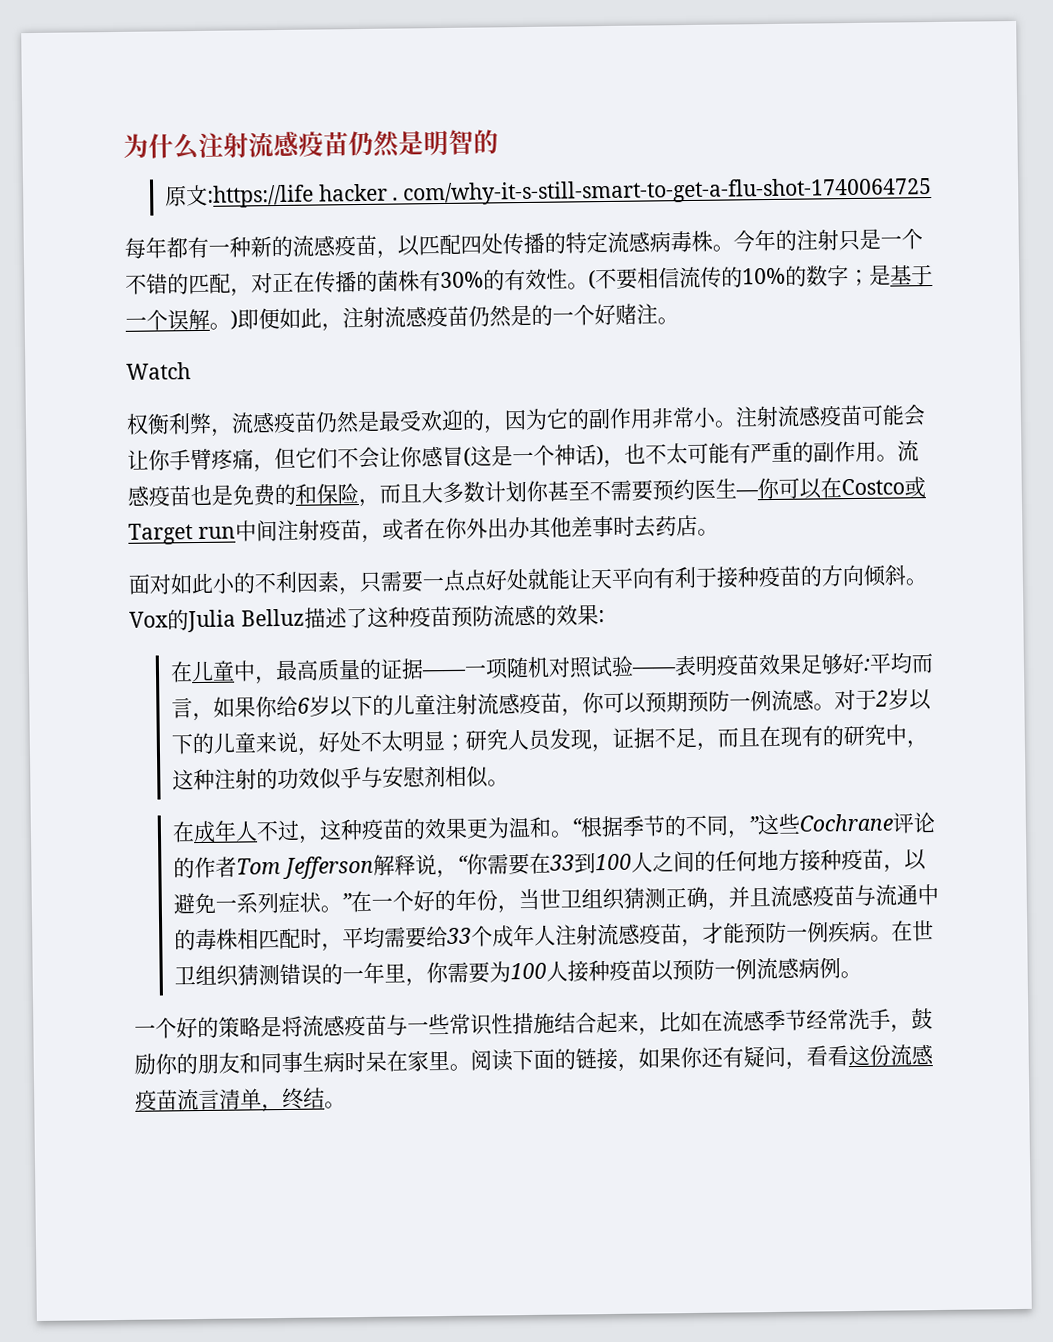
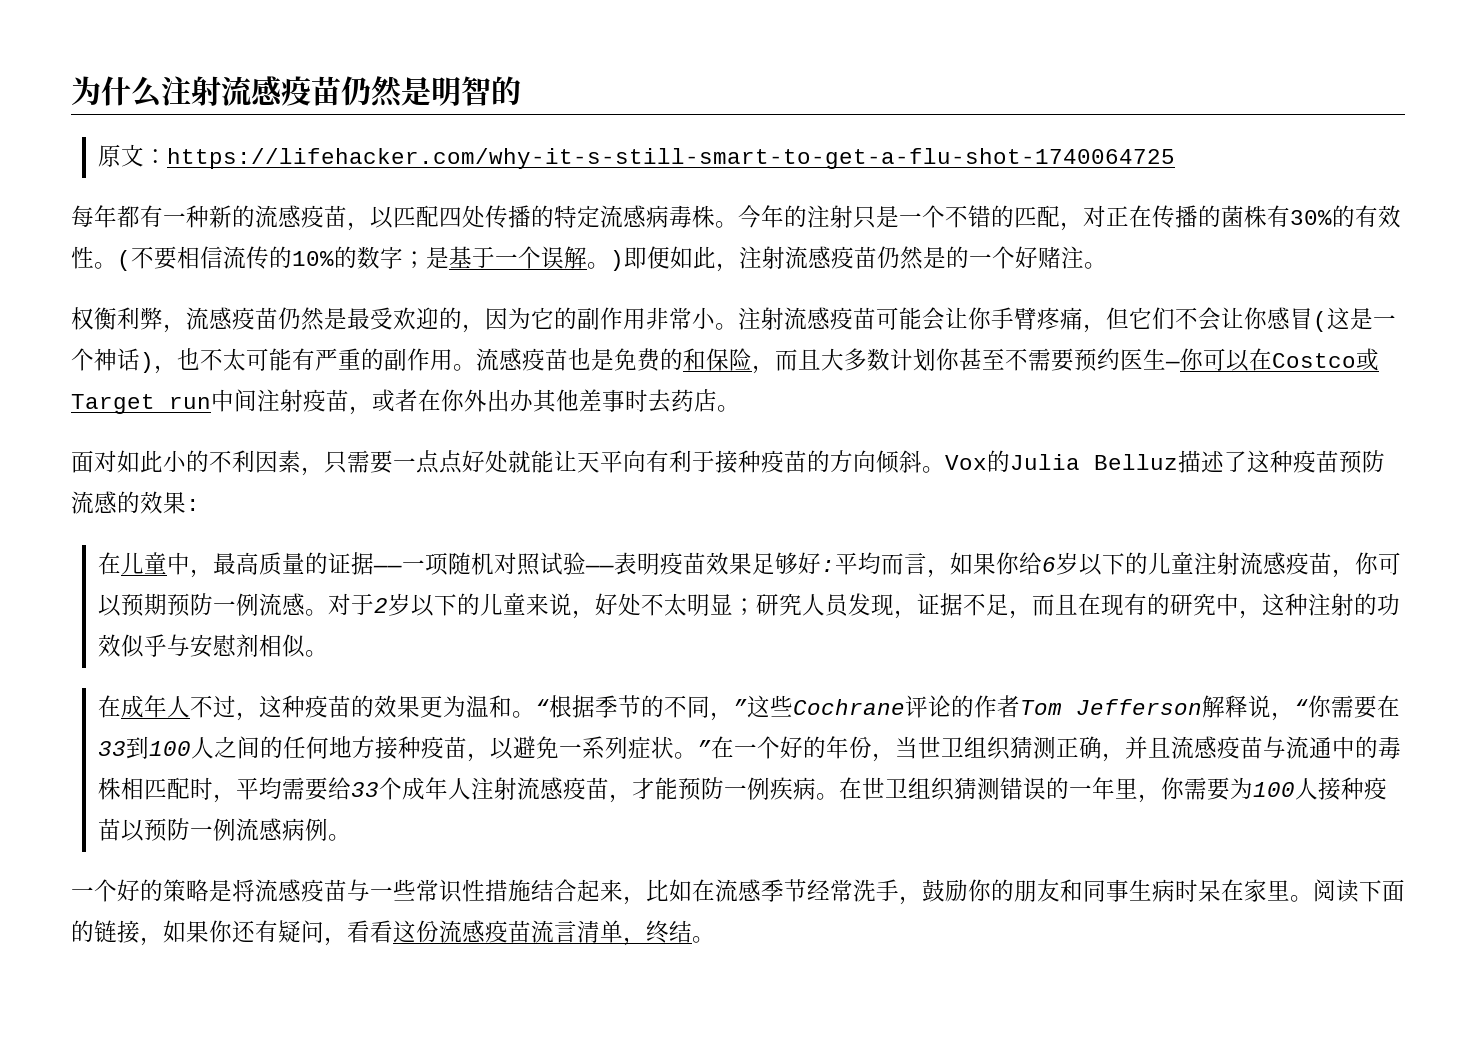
- 原文:https://life hacker . com/why-it-s-still-smart-to-get-a-flu-shot-1740064725
+ 原文：https://lifehacker.com/why-it-s-still-smart-to-get-a-flu-shot-1740064725
- Watch

